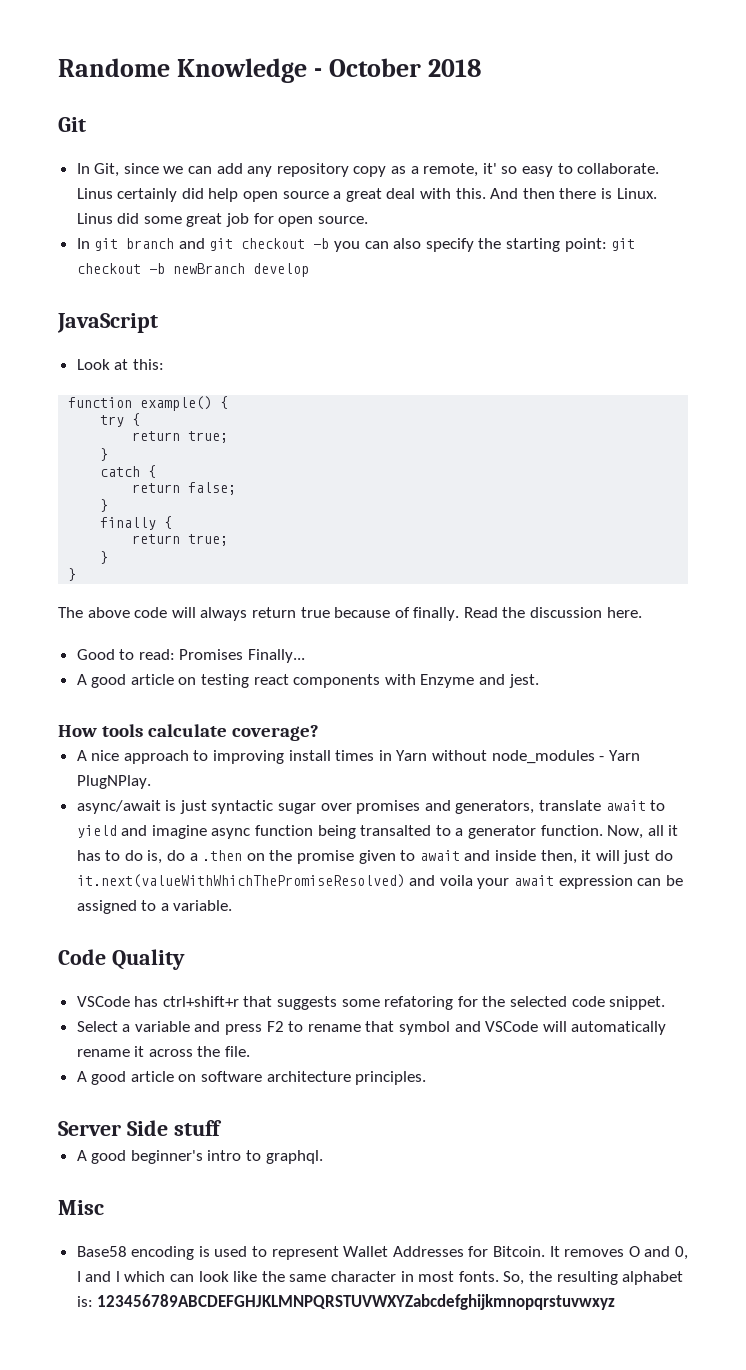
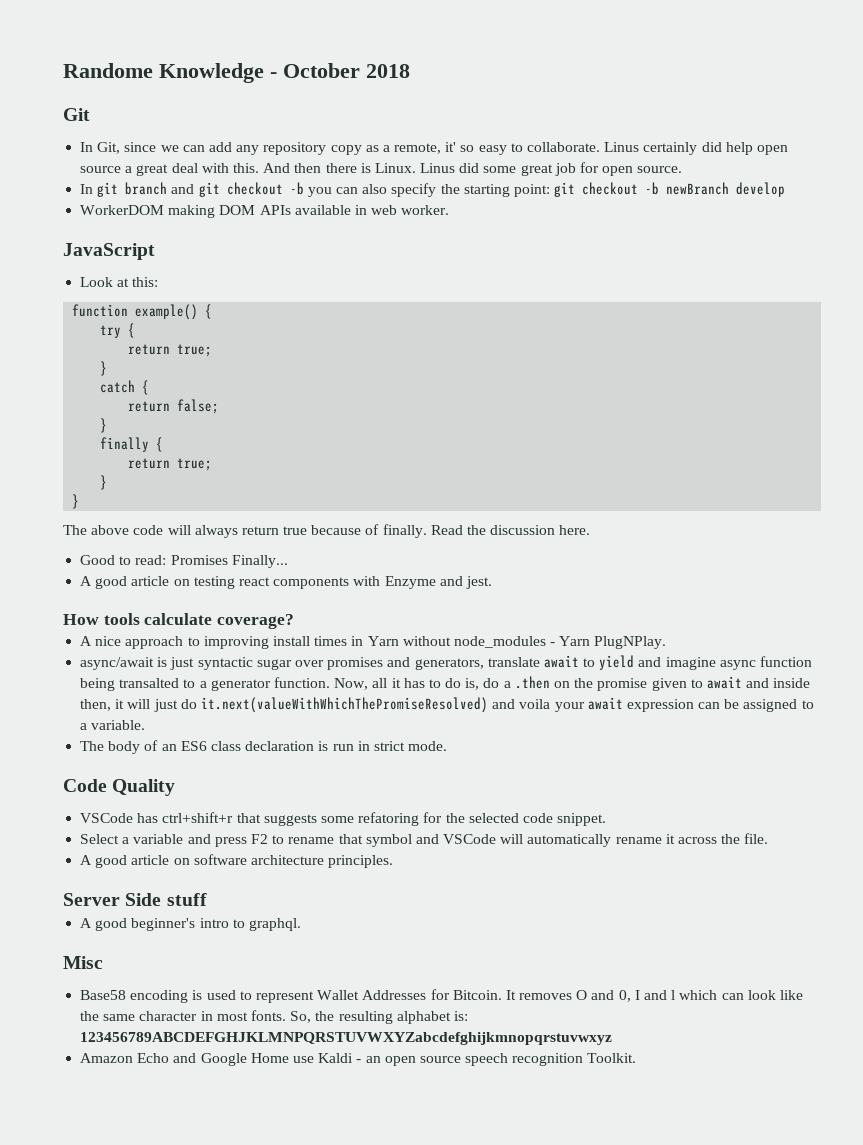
+ WorkerDOM making DOM APIs available in web worker.
+ The body of an ES6 class declaration is run in strict mode.
+ Amazon Echo and Google Home use Kaldi - an open source speech recognition Toolkit.

